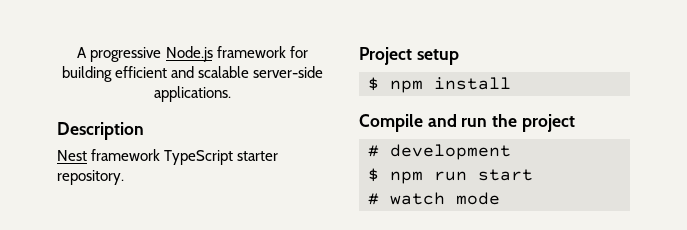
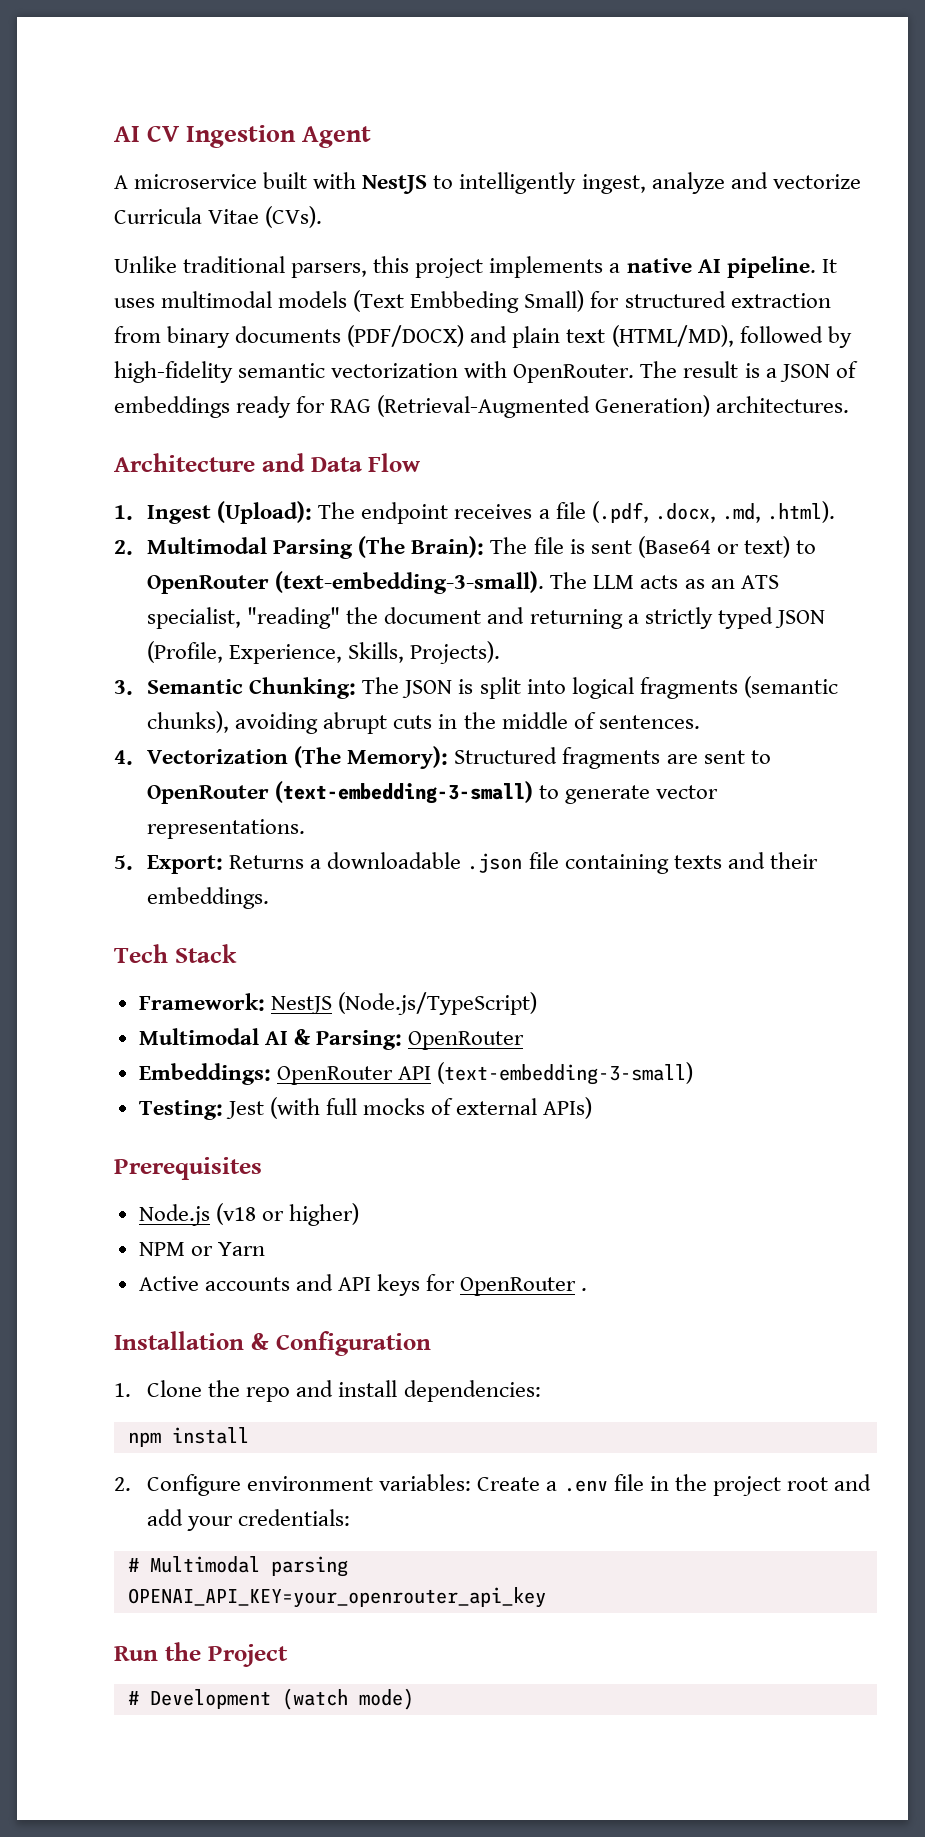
- A progressive Node.js framework for building efficient and scalable server-side applications.
- Description
- Nest framework TypeScript starter repository.
- Project setup
- $ npm install
- Compile and run the project
- # development
- $ npm run start
- # watch mode
+ AI CV Ingestion Agent
+ A microservice built with NestJS to intelligently ingest, analyze and vectorize Curricula Vitae (CVs).
+ Unlike traditional parsers, this project implements a native AI pipeline. It uses multimodal models (Text Embbeding Small) for structured extraction from binary documents (PDF/DOCX) and plain text (HTML/MD), followed by high-fidelity semantic vectorization with OpenRouter. The result is a JSON of embeddings ready for RAG (Retrieval-Augmented Generation) architectures.
+ Architecture and Data Flow
+ 1. Ingest (Upload): The endpoint receives a file (.pdf, .docx, .md, .html).
+ 2. Multimodal Parsing (The Brain): The file is sent (Base64 or text) to OpenRouter (text-embedding-3-small). The LLM acts as an ATS specialist, "reading" the document and returning a strictly typed JSON (Profile, Experience, Skills, Projects).
+ 3. Semantic Chunking: The JSON is split into logical fragments (semantic chunks), avoiding abrupt cuts in the middle of sentences.
+ 4. Vectorization (The Memory): Structured fragments are sent to OpenRouter (text-embedding-3-small) to generate vector representations.
+ 5. Export: Returns a downloadable .json file containing texts and their embeddings.
+ Tech Stack
+ Framework: NestJS (Node.js/TypeScript)
+ Multimodal AI & Parsing: OpenRouter
+ Embeddings: OpenRouter API (text-embedding-3-small)
+ Testing: Jest (with full mocks of external APIs)
+ Prerequisites
+ Node.js (v18 or higher)
+ NPM or Yarn
+ Active accounts and API keys for OpenRouter .
+ Installation & Configuration
+ 1. Clone the repo and install dependencies:
+ npm install
+ 2. Configure environment variables: Create a .env file in the project root and add your credentials:
+ # Multimodal parsing
+ OPENAI_API_KEY=your_openrouter_api_key
+ Run the Project
+ # Development (watch mode)

